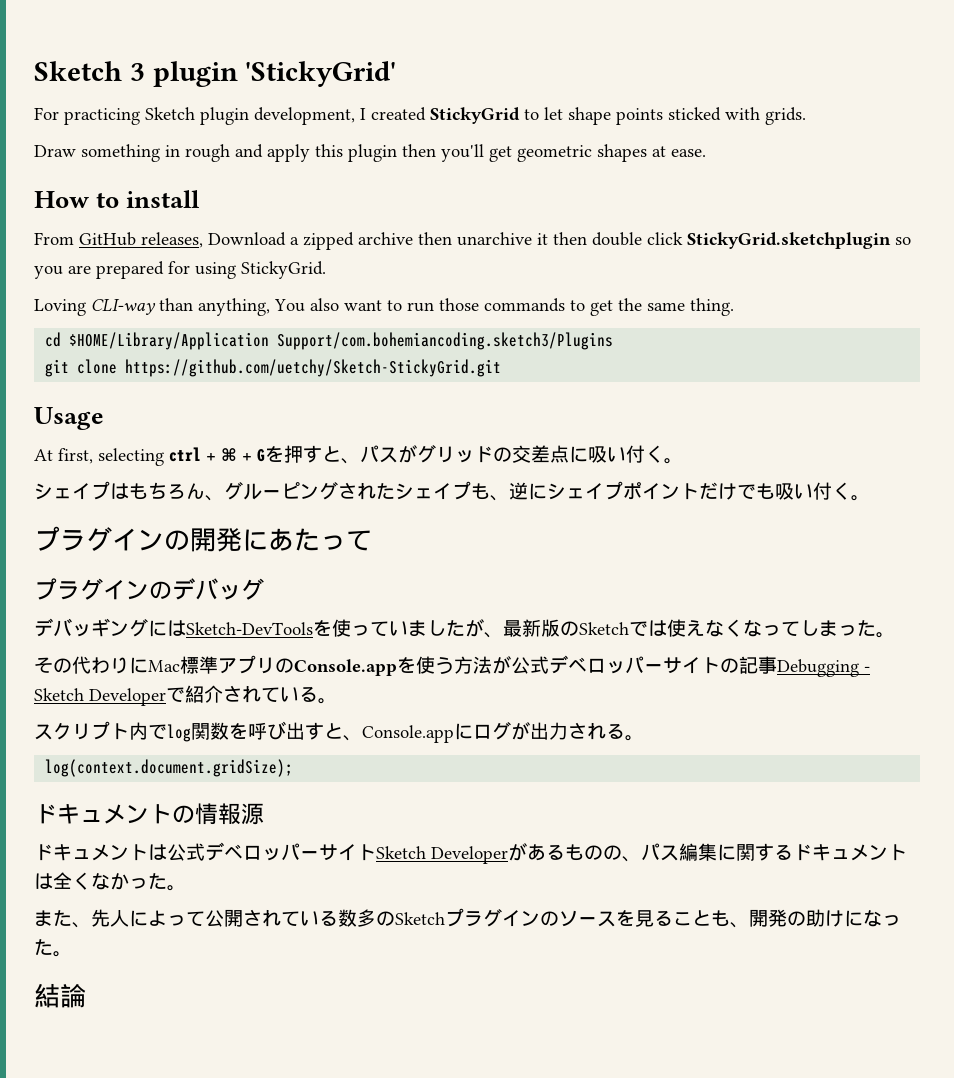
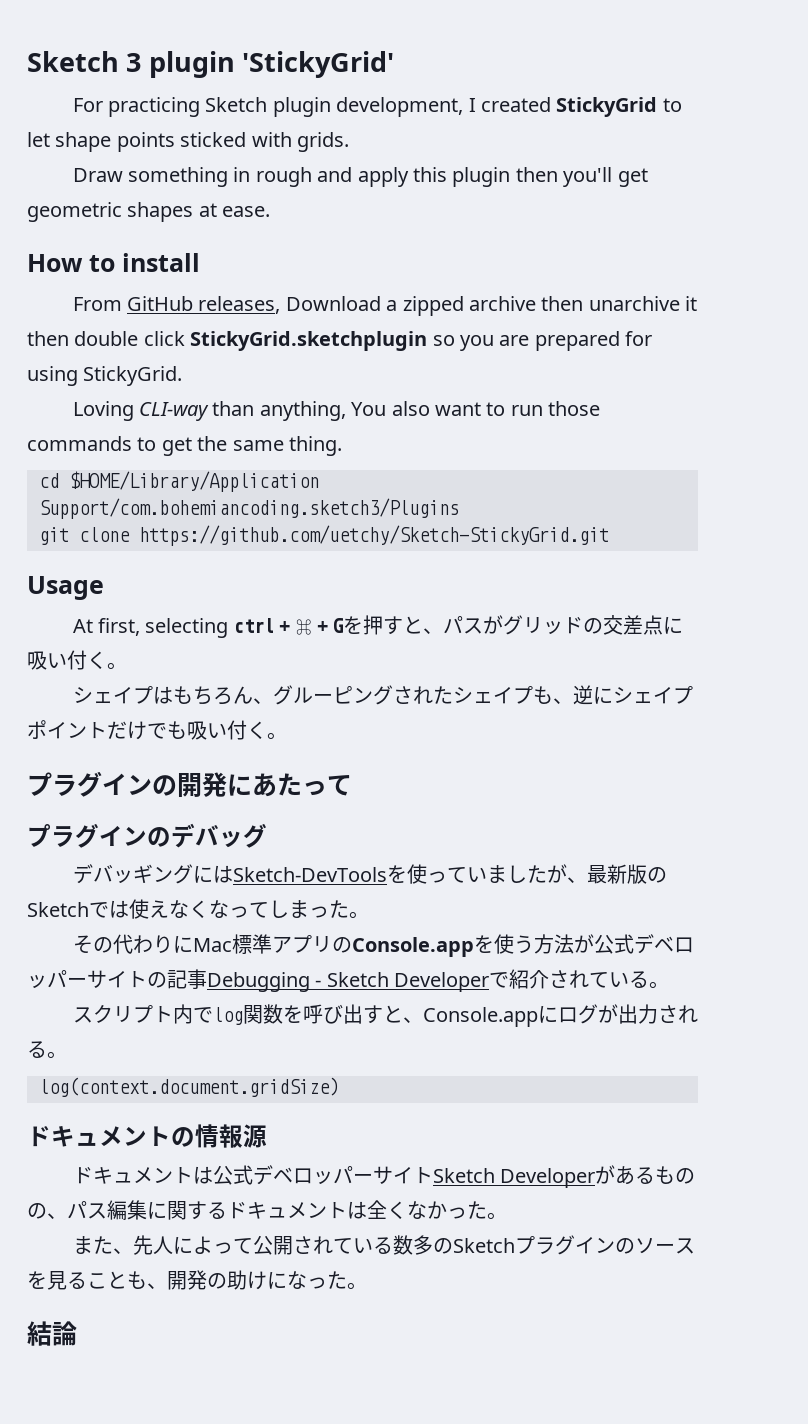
- log(context.document.gridSize);
+ log(context.document.gridSize)

